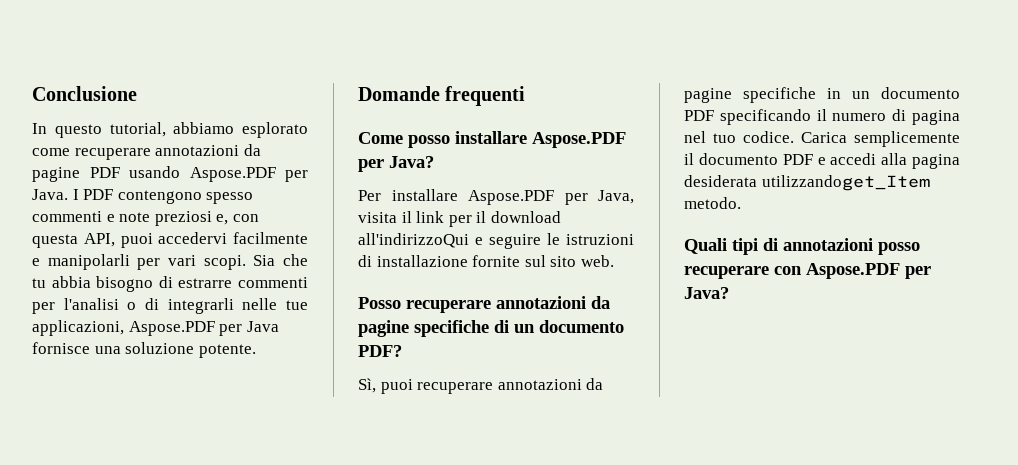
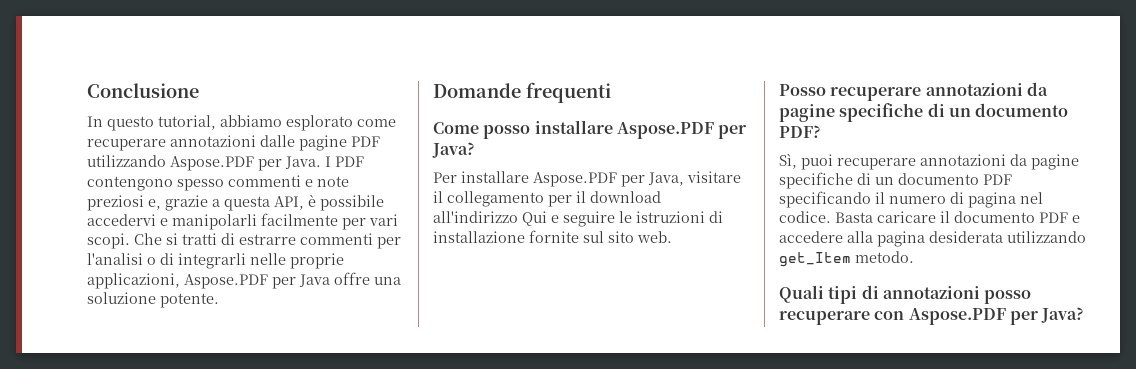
- In questo tutorial, abbiamo esplorato come recuperare annotazioni da pagine PDF usando Aspose.PDF per Java.
+ In questo tutorial, abbiamo esplorato come recuperare annotazioni dalle pagine PDF utilizzando Aspose.PDF per Java.
- I PDF contengono spesso commenti e note preziosi e, con questa API, puoi accedervi facilmente e manipolarli per vari scopi.
+ I PDF contengono spesso commenti e note preziosi e, grazie a questa API, è possibile accedervi e manipolarli facilmente per vari scopi.
- Sia che tu abbia bisogno di estrarre commenti per l'analisi o di integrarli nelle tue applicazioni, Aspose.PDF per Java fornisce una soluzione potente.
+ Che si tratti di estrarre commenti per l'analisi o di integrarli nelle proprie applicazioni, Aspose.PDF per Java offre una soluzione potente.
- Per installare Aspose.PDF per Java, visita il link per il download all'indirizzoQui e seguire le istruzioni di installazione fornite sul sito web.
+ Per installare Aspose.PDF per Java, visitare il collegamento per il download all'indirizzo Qui e seguire le istruzioni di installazione fornite sul sito web.
- Sì, puoi recuperare annotazioni da pagine specifiche in un documento PDF specificando il numero di pagina nel tuo codice. Carica semplicemente il documento PDF e accedi alla pagina desiderata utilizzandoget_Item metodo.
+ Sì, puoi recuperare annotazioni da pagine specifiche di un documento PDF specificando il numero di pagina nel codice. Basta caricare il documento PDF e accedere alla pagina desiderata utilizzando get_Item metodo.

